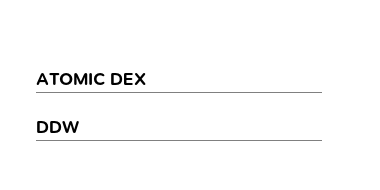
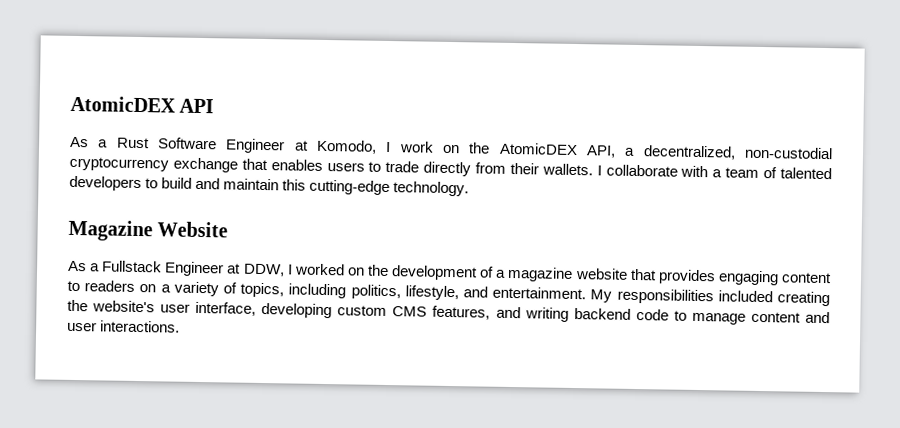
- ATOMIC DEX
- DDW
+ AtomicDEX API
+ As a Rust Software Engineer at Komodo, I work on the AtomicDEX API, a decentralized, non-custodial cryptocurrency exchange that enables users to trade directly from their wallets. I collaborate with a team of talented developers to build and maintain this cutting-edge technology.
+ Magazine Website
+ As a Fullstack Engineer at DDW, I worked on the development of a magazine website that provides engaging content to readers on a variety of topics, including politics, lifestyle, and entertainment. My responsibilities included creating the website's user interface, developing custom CMS features, and writing backend code to manage content and user interactions.

